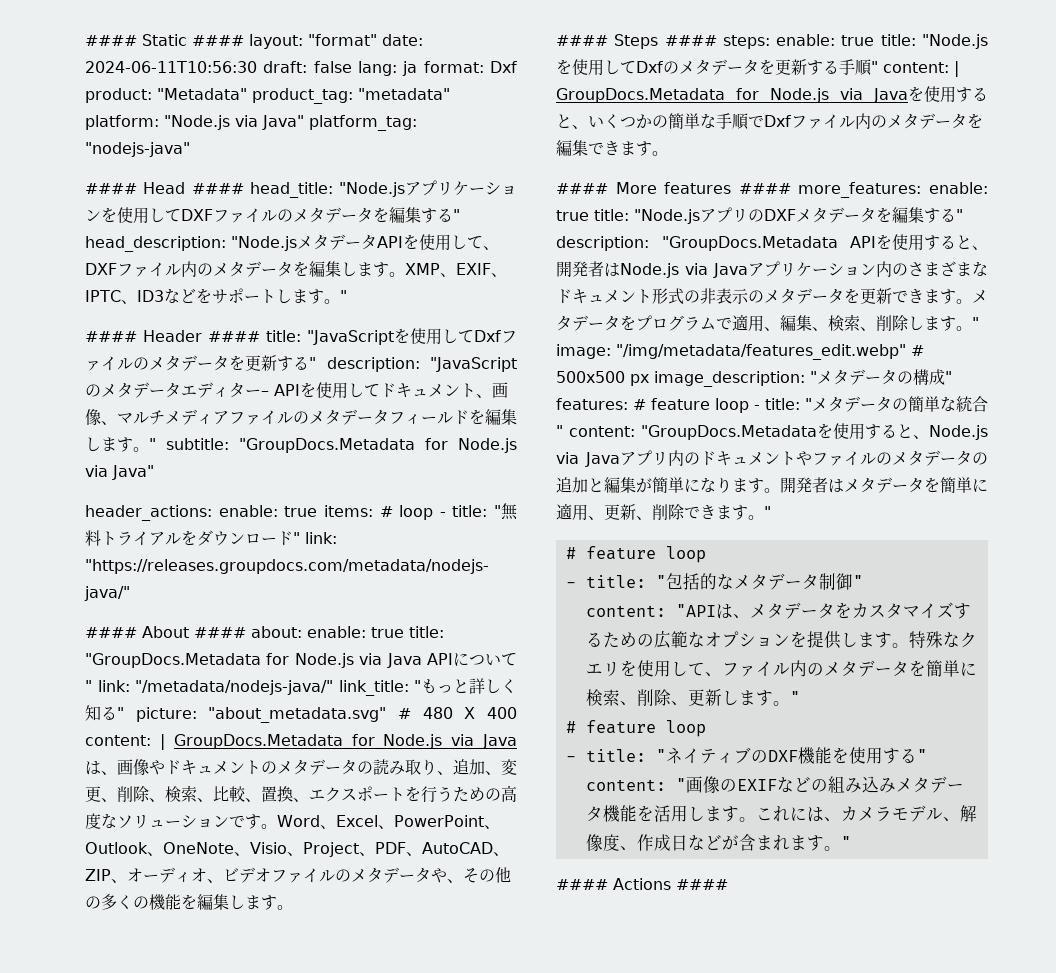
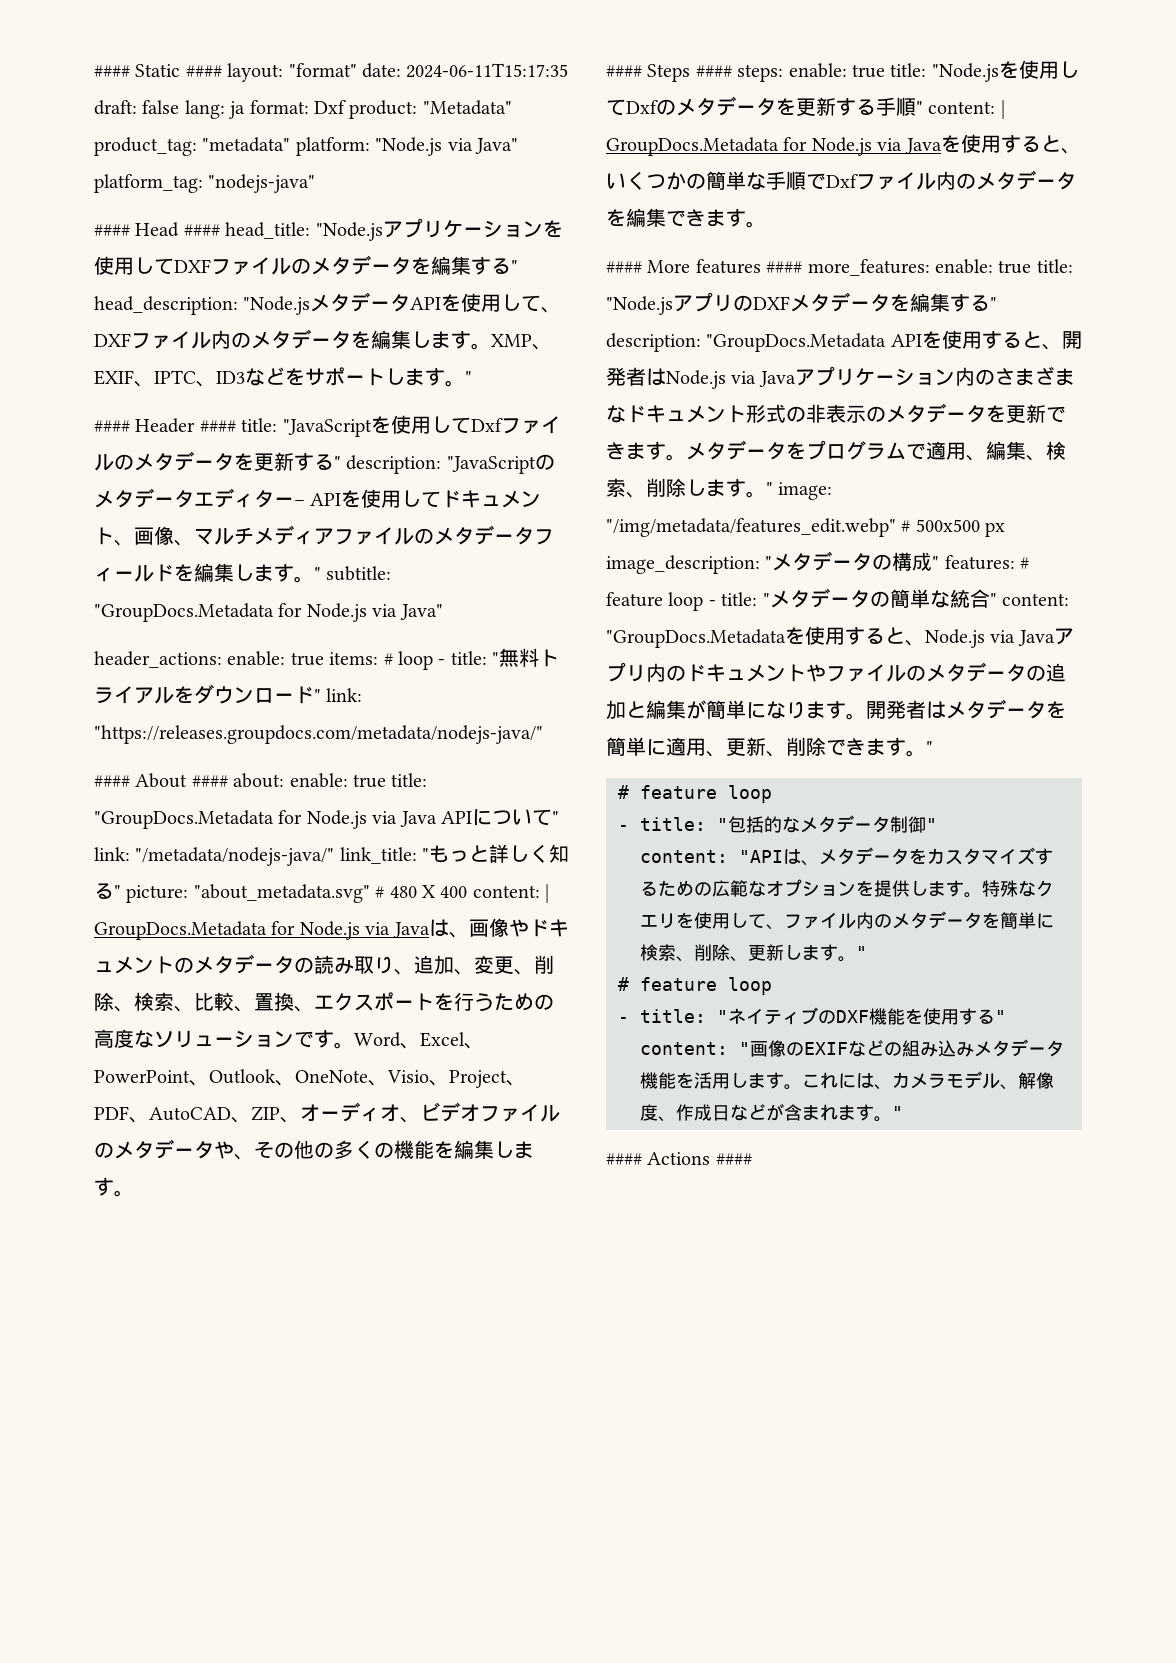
- #### Static #### layout: "format" date: 2024-06-11T10:56:30 draft: false lang: ja format: Dxf product: "Metadata" product_tag: "metadata" platform: "Node.js via Java" platform_tag: "nodejs-java"
+ #### Static #### layout: "format" date: 2024-06-11T15:17:35 draft: false lang: ja format: Dxf product: "Metadata" product_tag: "metadata" platform: "Node.js via Java" platform_tag: "nodejs-java"

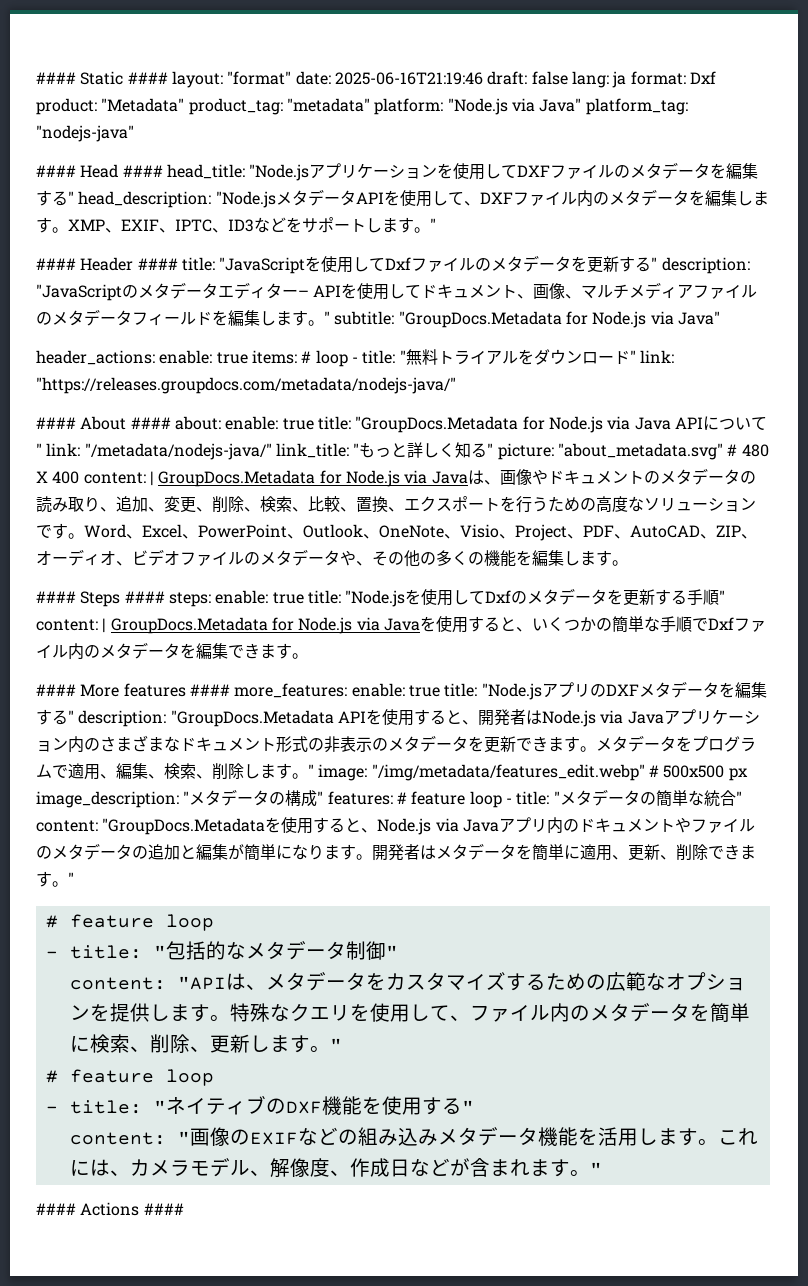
- #### Static #### layout: "format" date: 2024-06-11T15:17:35 draft: false lang: ja format: Dxf product: "Metadata" product_tag: "metadata" platform: "Node.js via Java" platform_tag: "nodejs-java"
+ #### Static #### layout: "format" date: 2025-06-16T21:19:46 draft: false lang: ja format: Dxf product: "Metadata" product_tag: "metadata" platform: "Node.js via Java" platform_tag: "nodejs-java"

